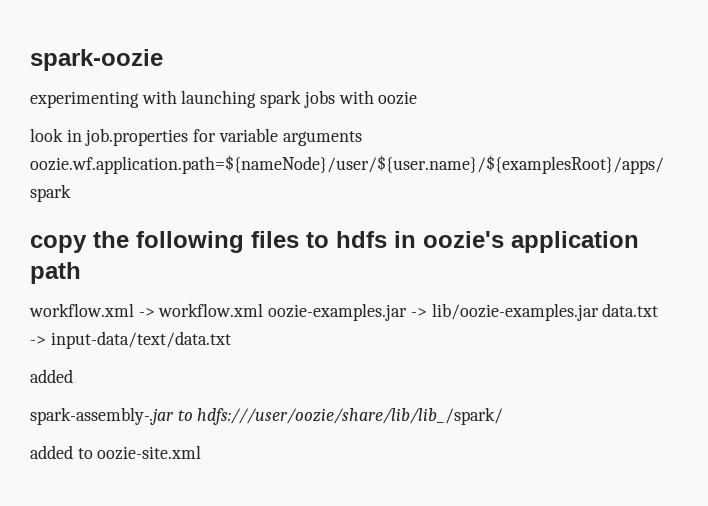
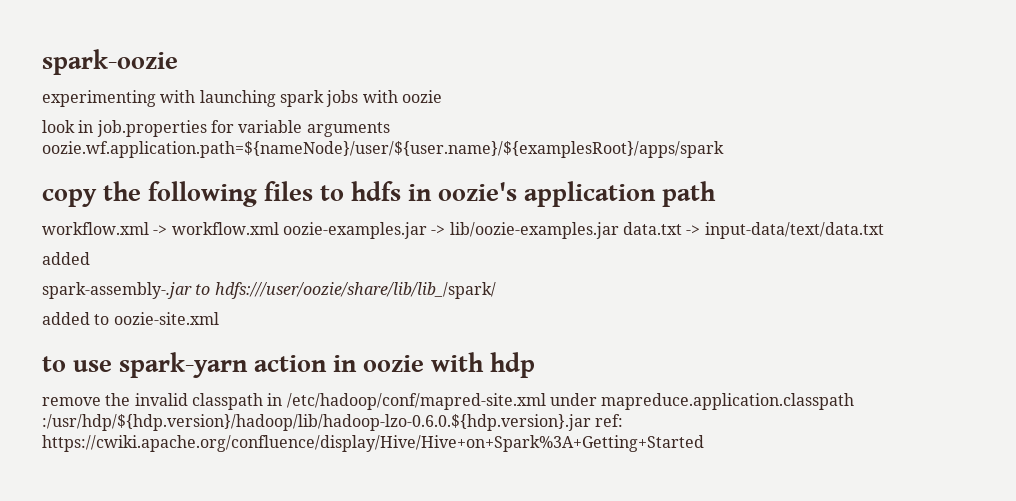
+ to use spark-yarn action in oozie with hdp
+ remove the invalid classpath in /etc/hadoop/conf/mapred-site.xml under mapreduce.application.classpath :/usr/hdp/${hdp.version}/hadoop/lib/hadoop-lzo-0.6.0.${hdp.version}.jar ref: https://cwiki.apache.org/confluence/display/Hive/Hive+on+Spark%3A+Getting+Started

